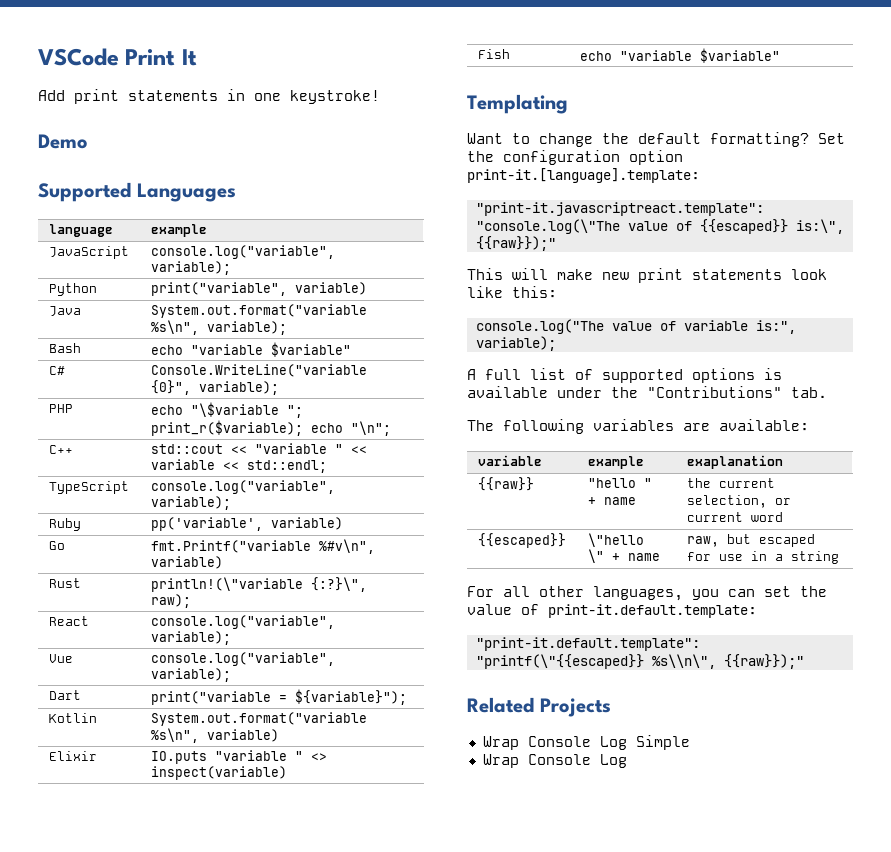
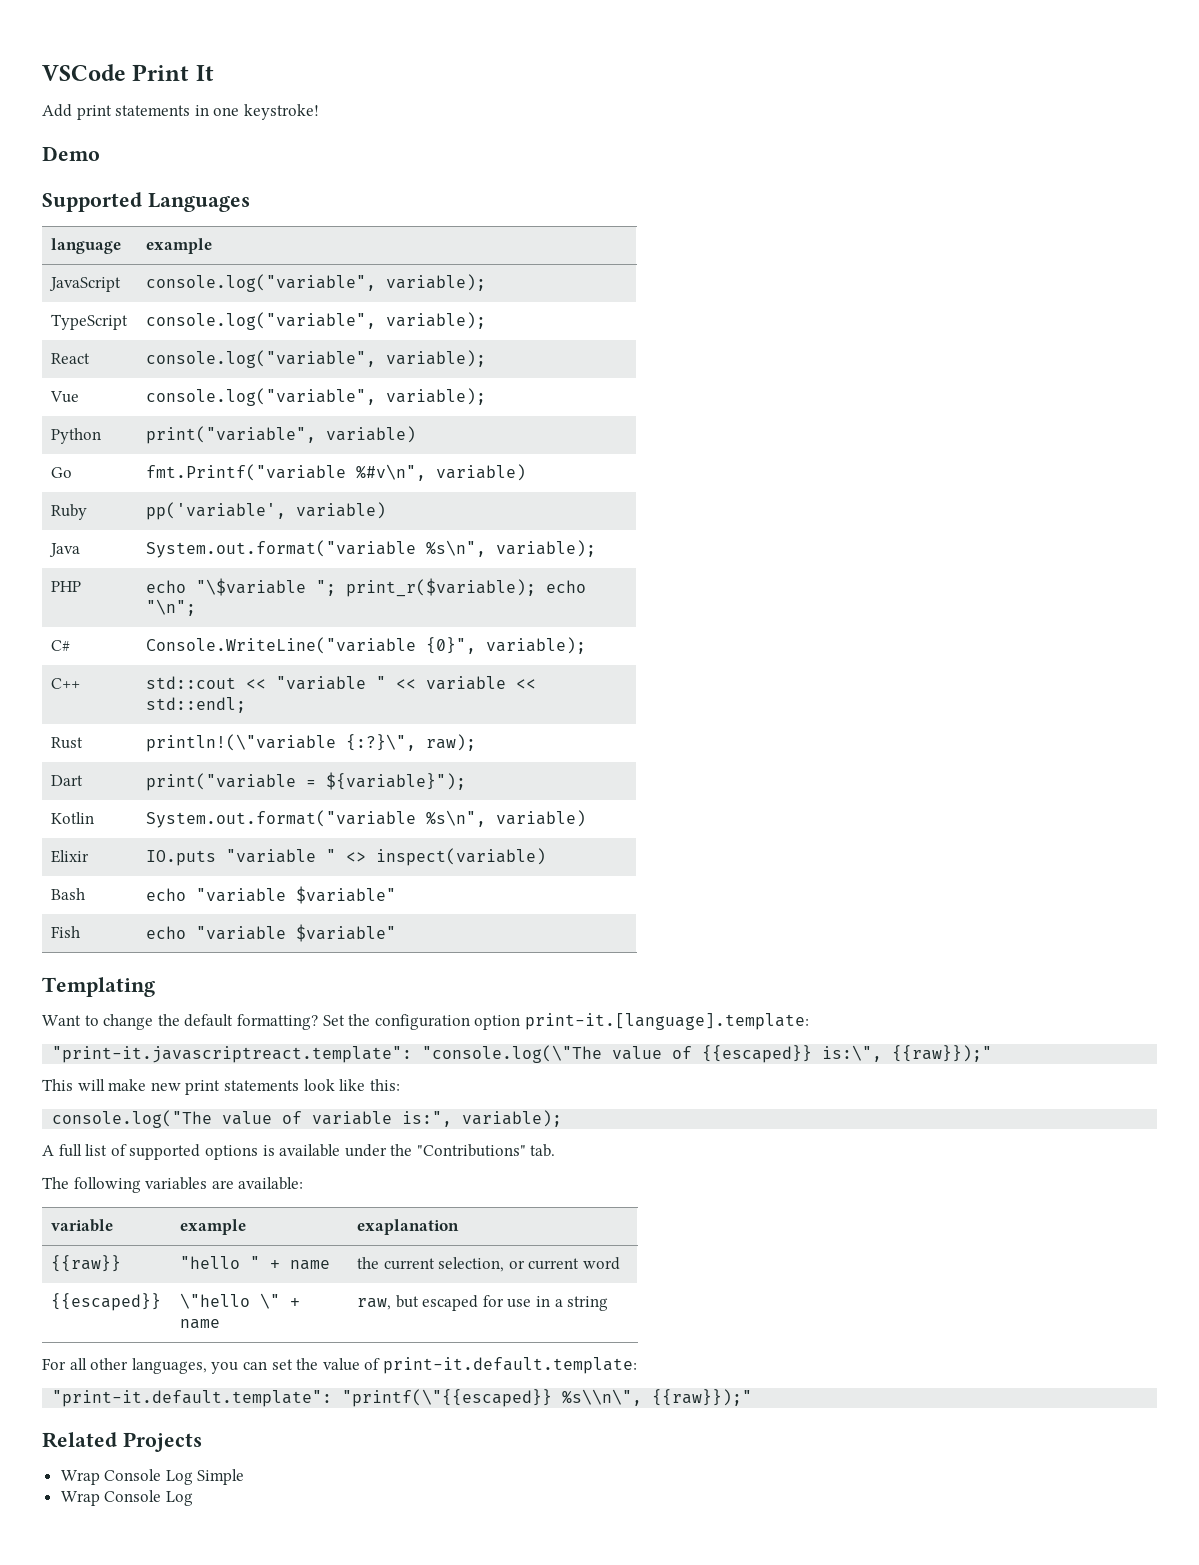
+ TypeScript | console.log("variable", variable);
+ React | console.log("variable", variable);
+ Vue | console.log("variable", variable);
  Python | print("variable", variable)
+ Go | fmt.Printf("variable %#v\n", variable)
+ Ruby | pp('variable', variable)
  Java | System.out.format("variable %s\n", variable);
- Bash | echo "variable $variable"
- C# | Console.WriteLine("variable {0}", variable);
+ C# | Console.WriteLine("variable {0}", variable);
- TypeScript | console.log("variable", variable);
- Ruby | pp('variable', variable)
- Go | fmt.Printf("variable %#v\n", variable)
  Rust | println!(\"variable {:?}\", raw);
- React | console.log("variable", variable);
- Vue | console.log("variable", variable);
+ Bash | echo "variable $variable"

